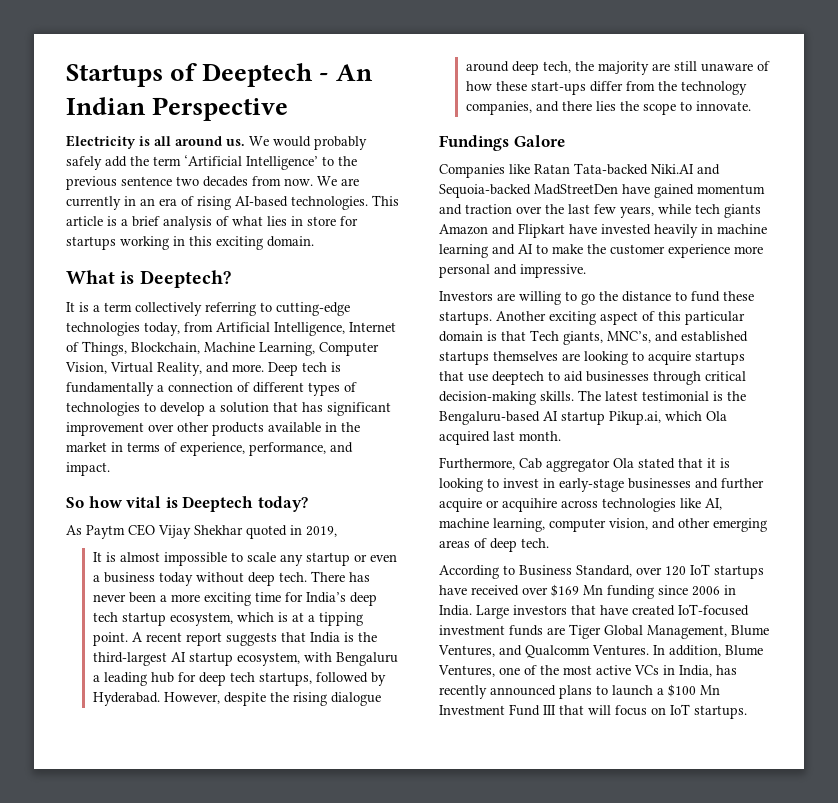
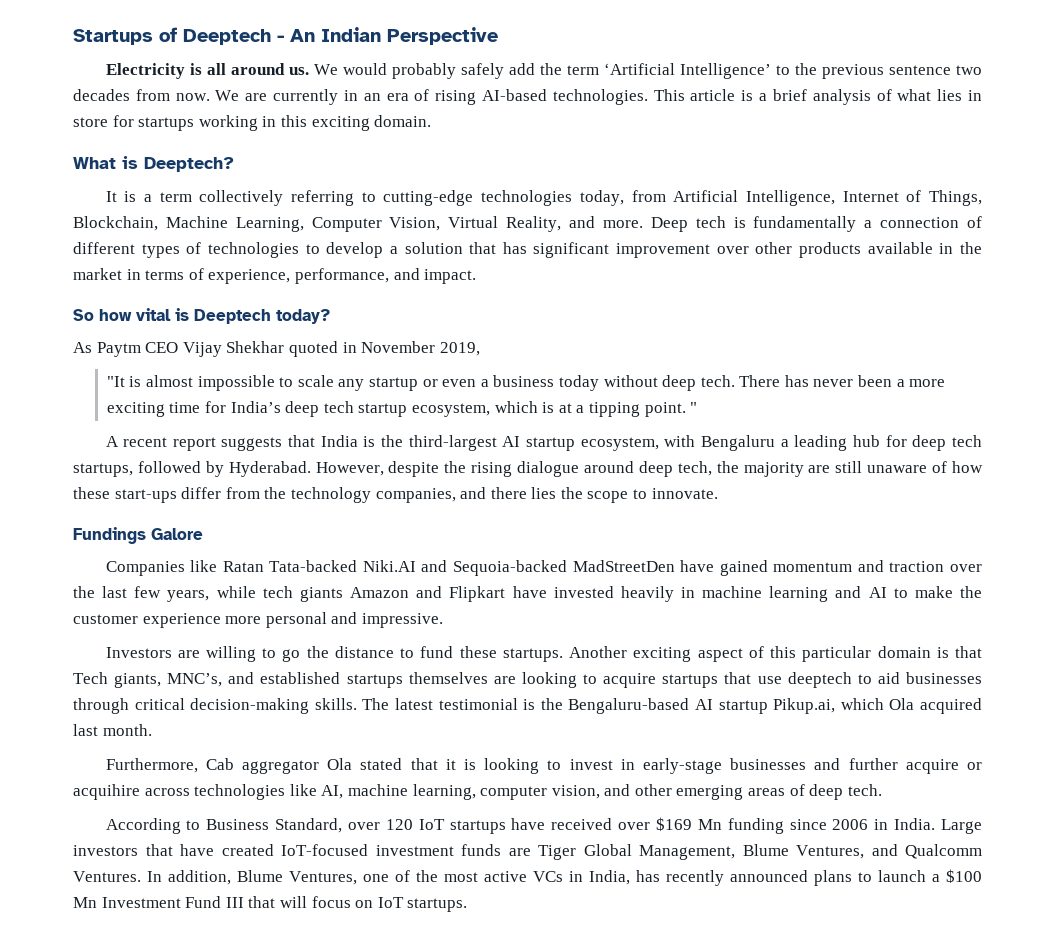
- As Paytm CEO Vijay Shekhar quoted in 2019,
+ As Paytm CEO Vijay Shekhar quoted in November 2019,
- It is almost impossible to scale any startup or even a business today without deep tech.
+ "It is almost impossible to scale any startup or even a business today without deep tech.
- There has never been a more exciting time for India’s deep tech startup ecosystem, which is at a tipping point. A recent report suggests that India is the third-largest AI startup ecosystem, with Bengaluru a leading hub for deep tech startups, followed by Hyderabad.
+ There has never been a more exciting time for India’s deep tech startup ecosystem, which is at a tipping point. "
+ A recent report suggests that India is the third-largest AI startup ecosystem, with Bengaluru a leading hub for deep tech startups, followed by Hyderabad.

